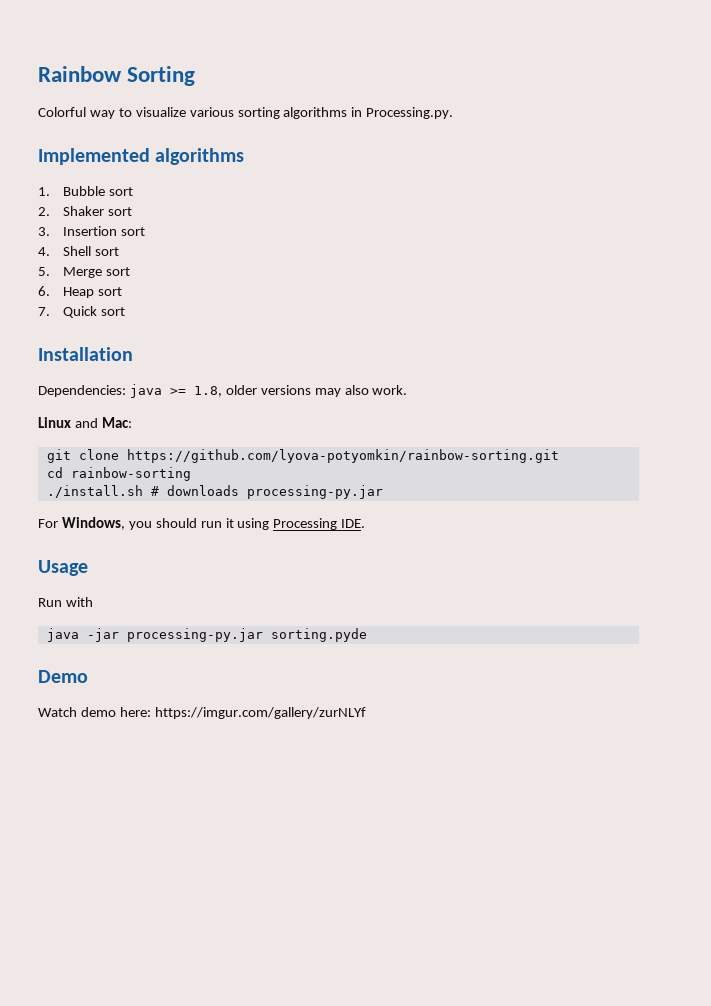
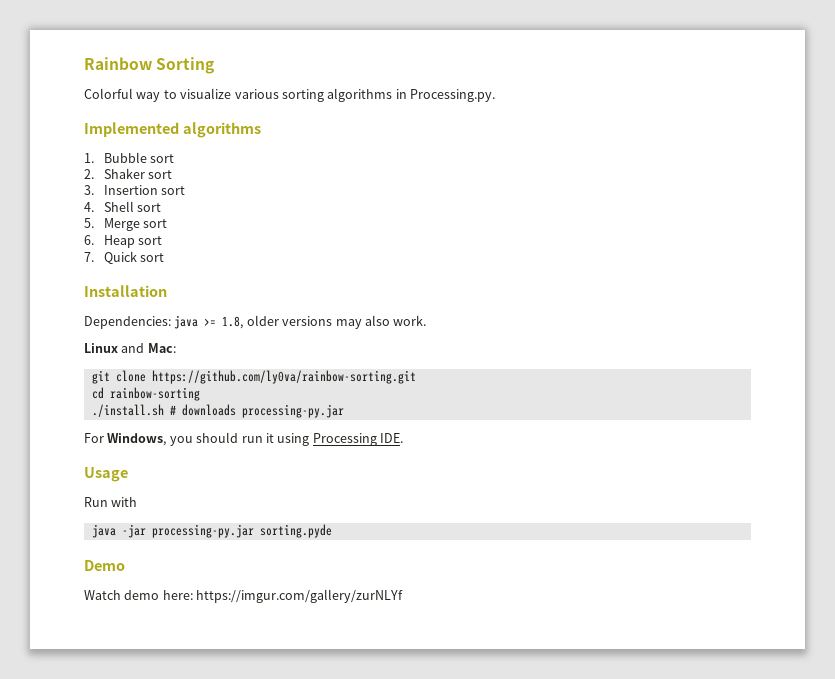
- git clone https://github.com/lyova-potyomkin/rainbow-sorting.git
+ git clone https://github.com/ly0va/rainbow-sorting.git

